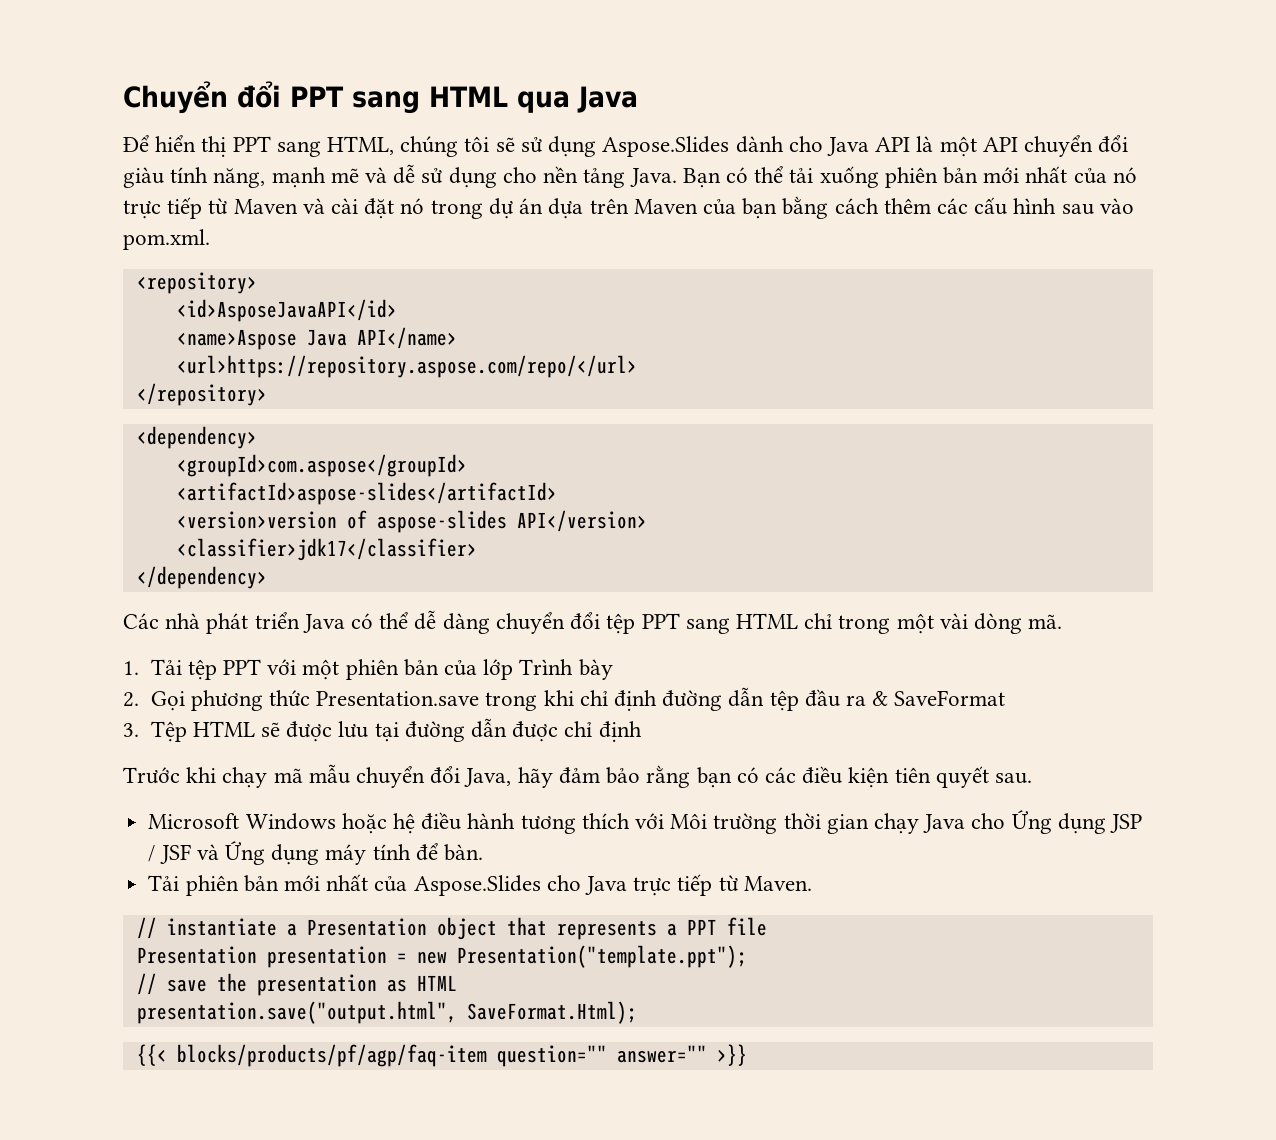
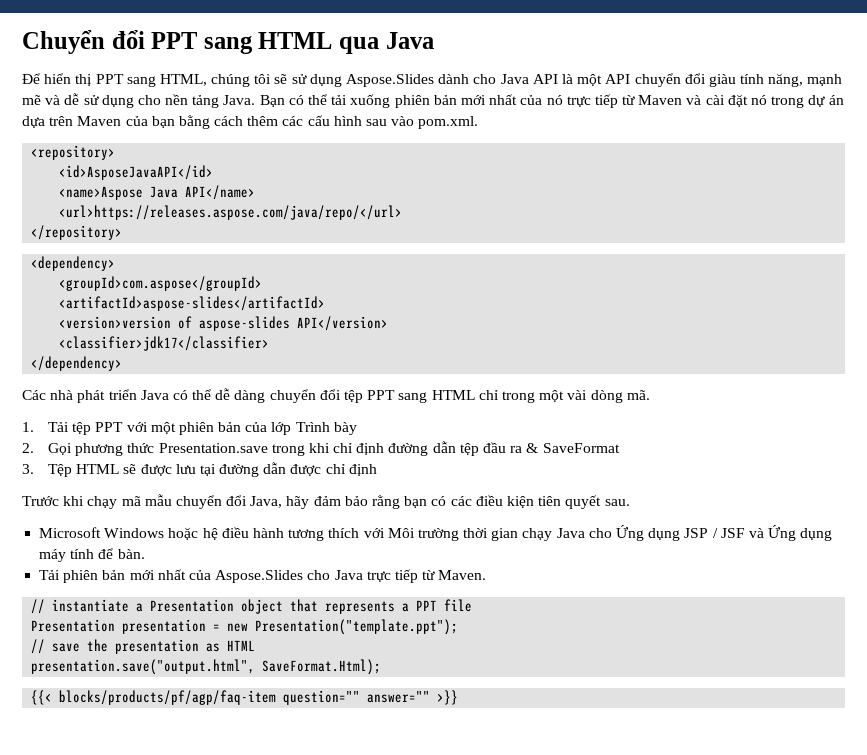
- <url>https://repository.aspose.com/repo/</url>
+ <url>https://releases.aspose.com/java/repo/</url>

